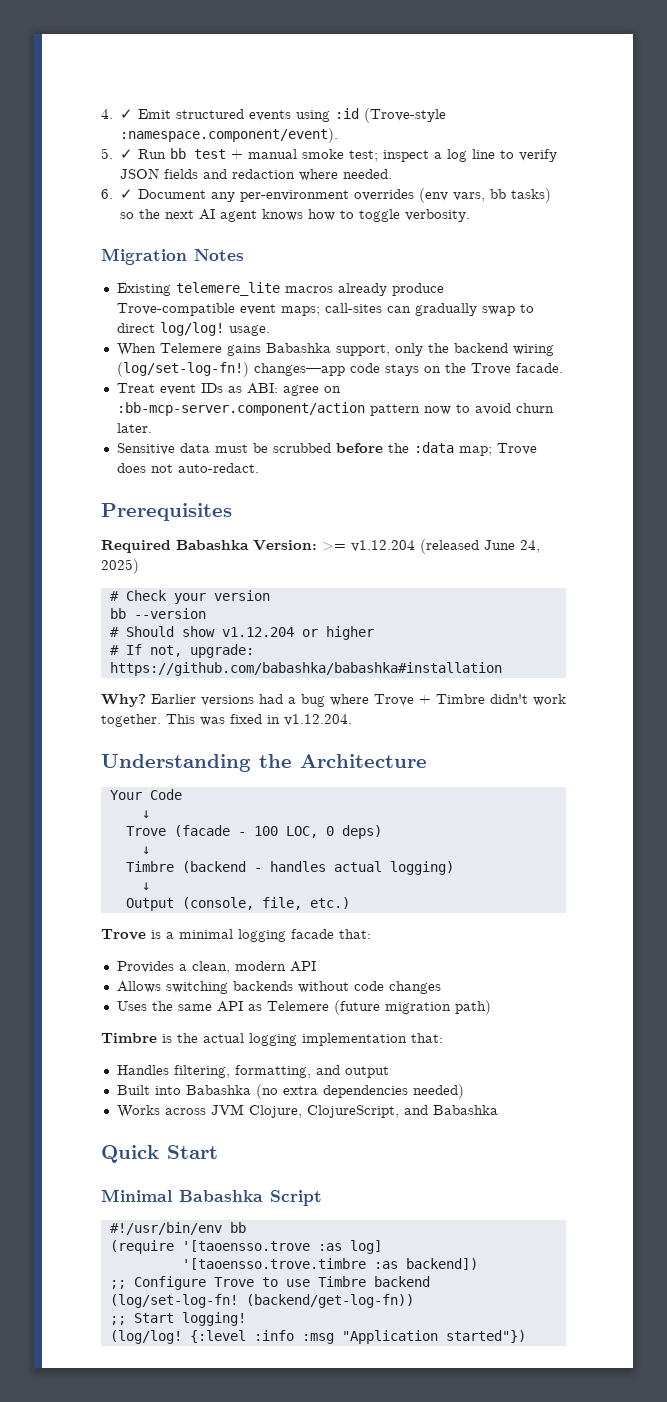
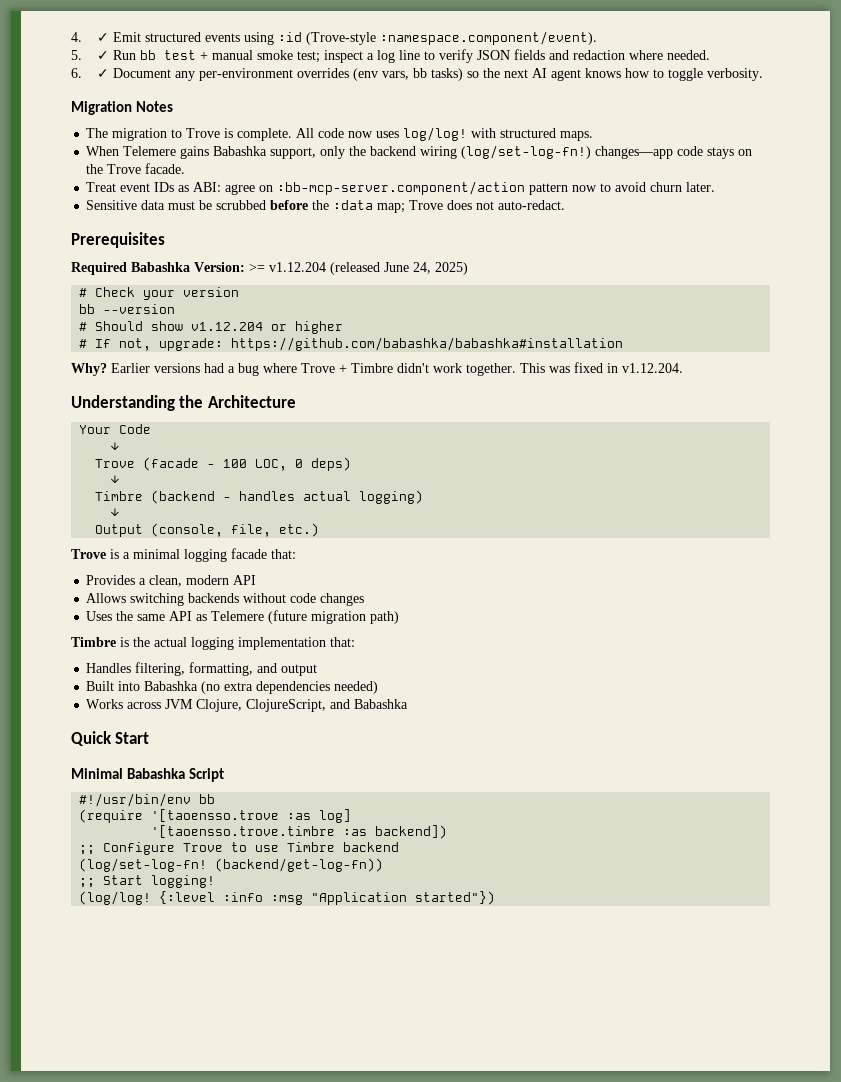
- Existing telemere_lite macros already produce Trove-compatible event maps; call-sites can gradually swap to direct log/log! usage.
+ The migration to Trove is complete. All code now uses log/log! with structured maps.

